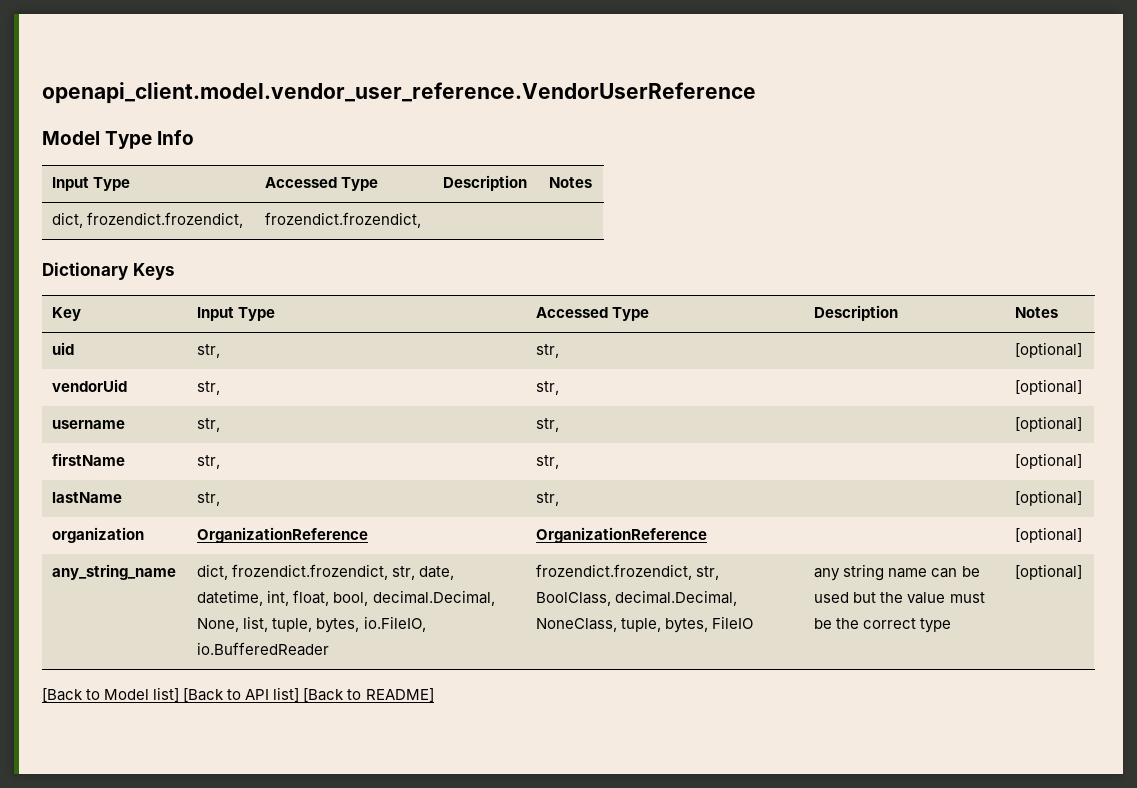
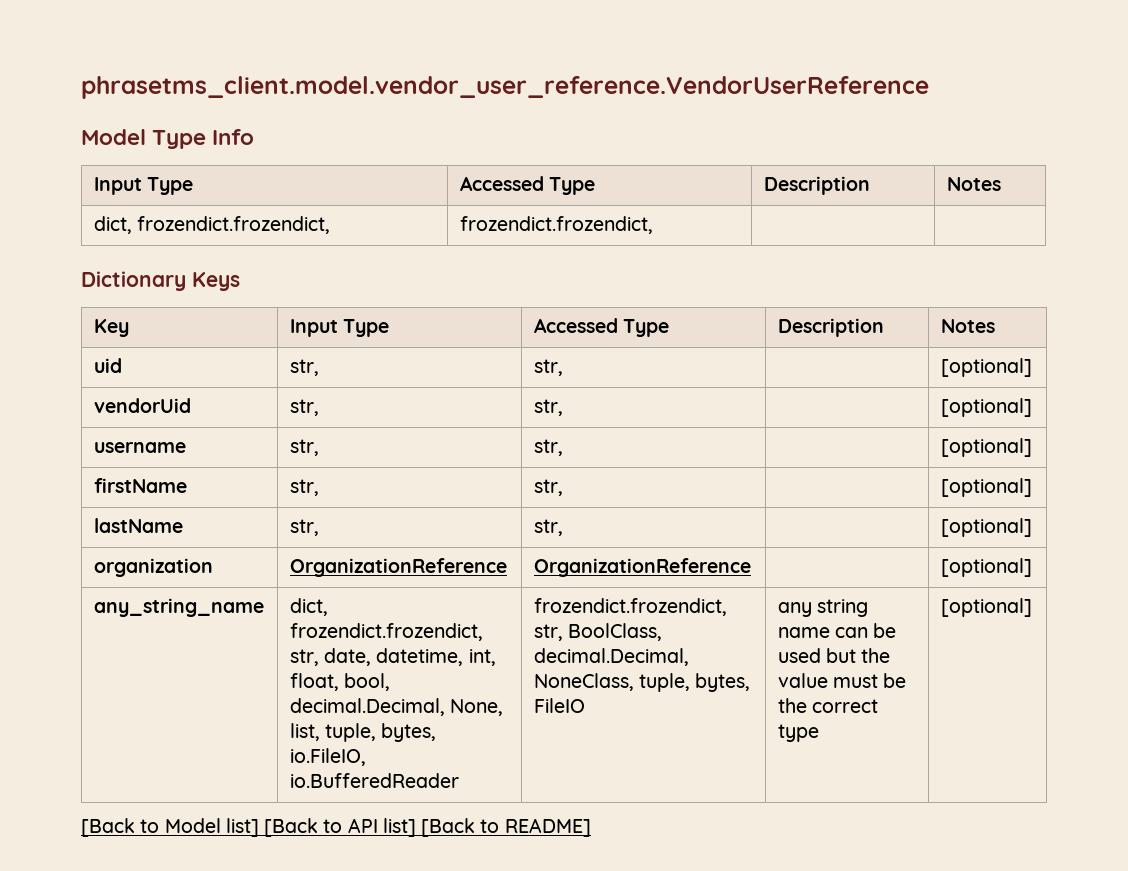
- openapi_client.model.vendor_user_reference.VendorUserReference
+ phrasetms_client.model.vendor_user_reference.VendorUserReference

